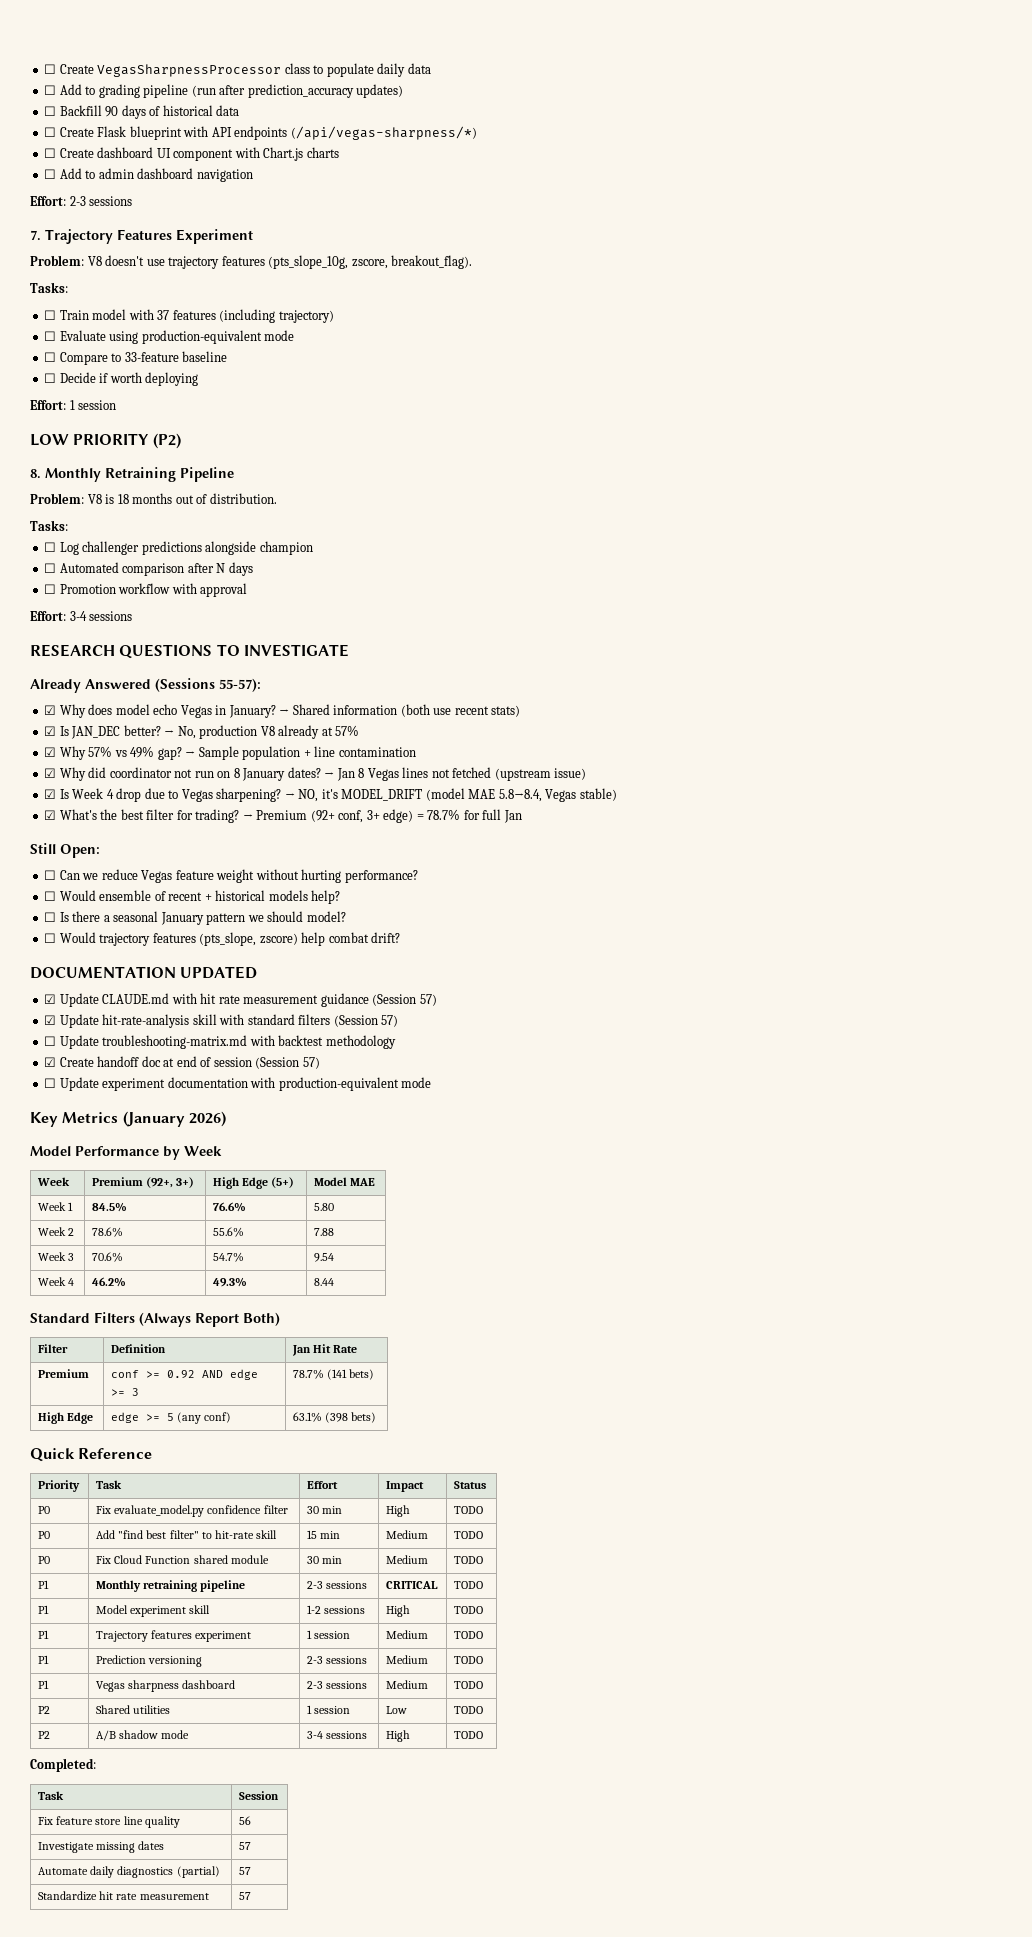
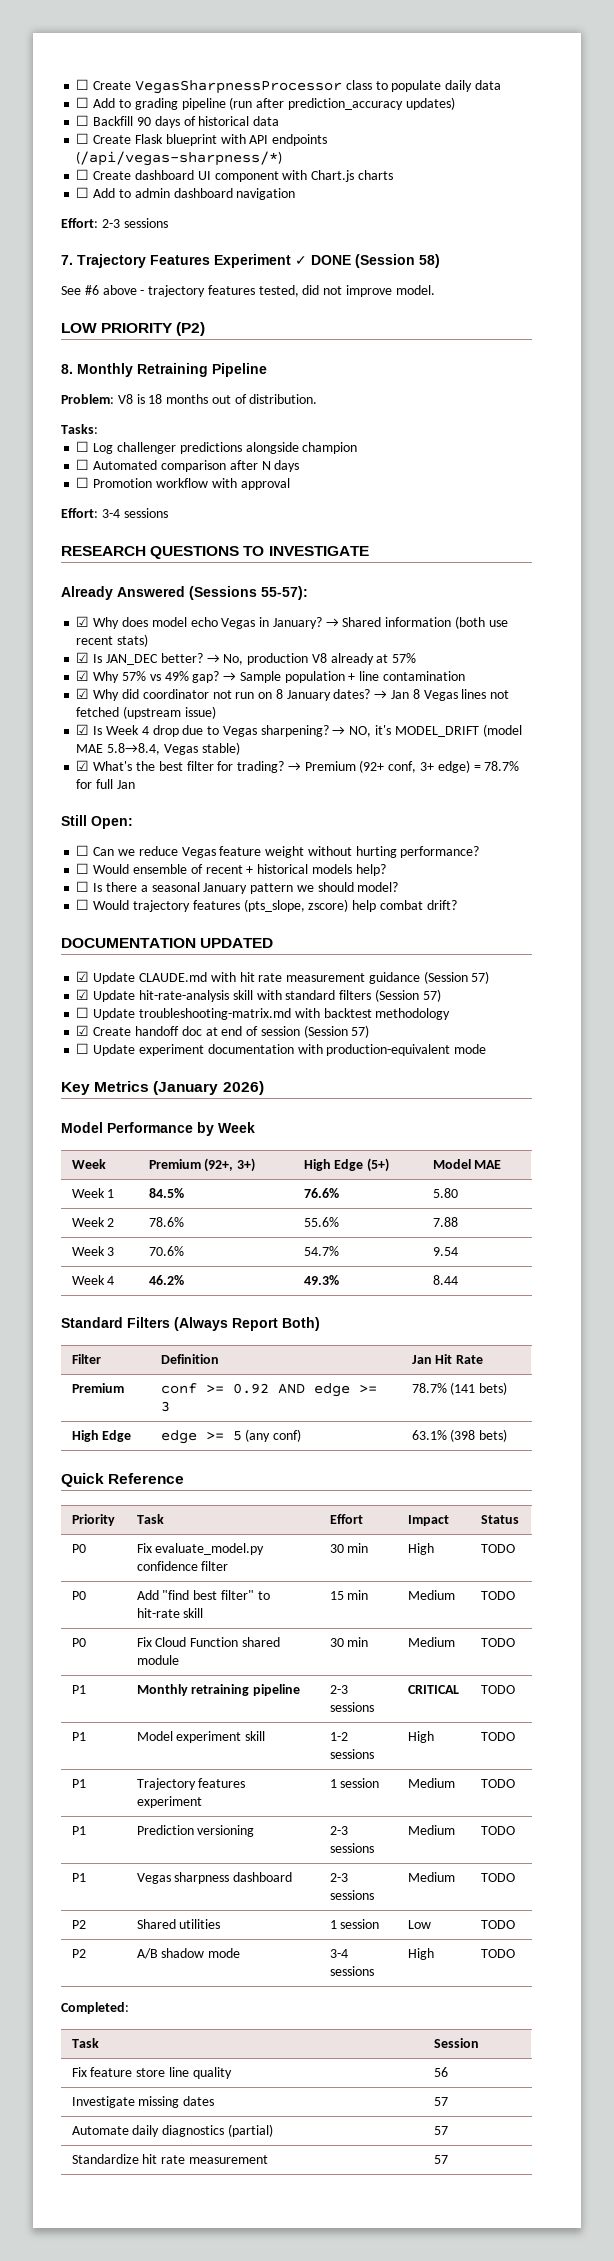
- 7. Trajectory Features Experiment
- Problem: V8 doesn't use trajectory features (pts_slope_10g, zscore, breakout_flag).
- Tasks:
- ☐ Train model with 37 features (including trajectory)
- ☐ Evaluate using production-equivalent mode
- ☐ Compare to 33-feature baseline
- ☐ Decide if worth deploying
- Effort: 1 session
+ 7. Trajectory Features Experiment ✓ DONE (Session 58)
+ See #6 above - trajectory features tested, did not improve model.

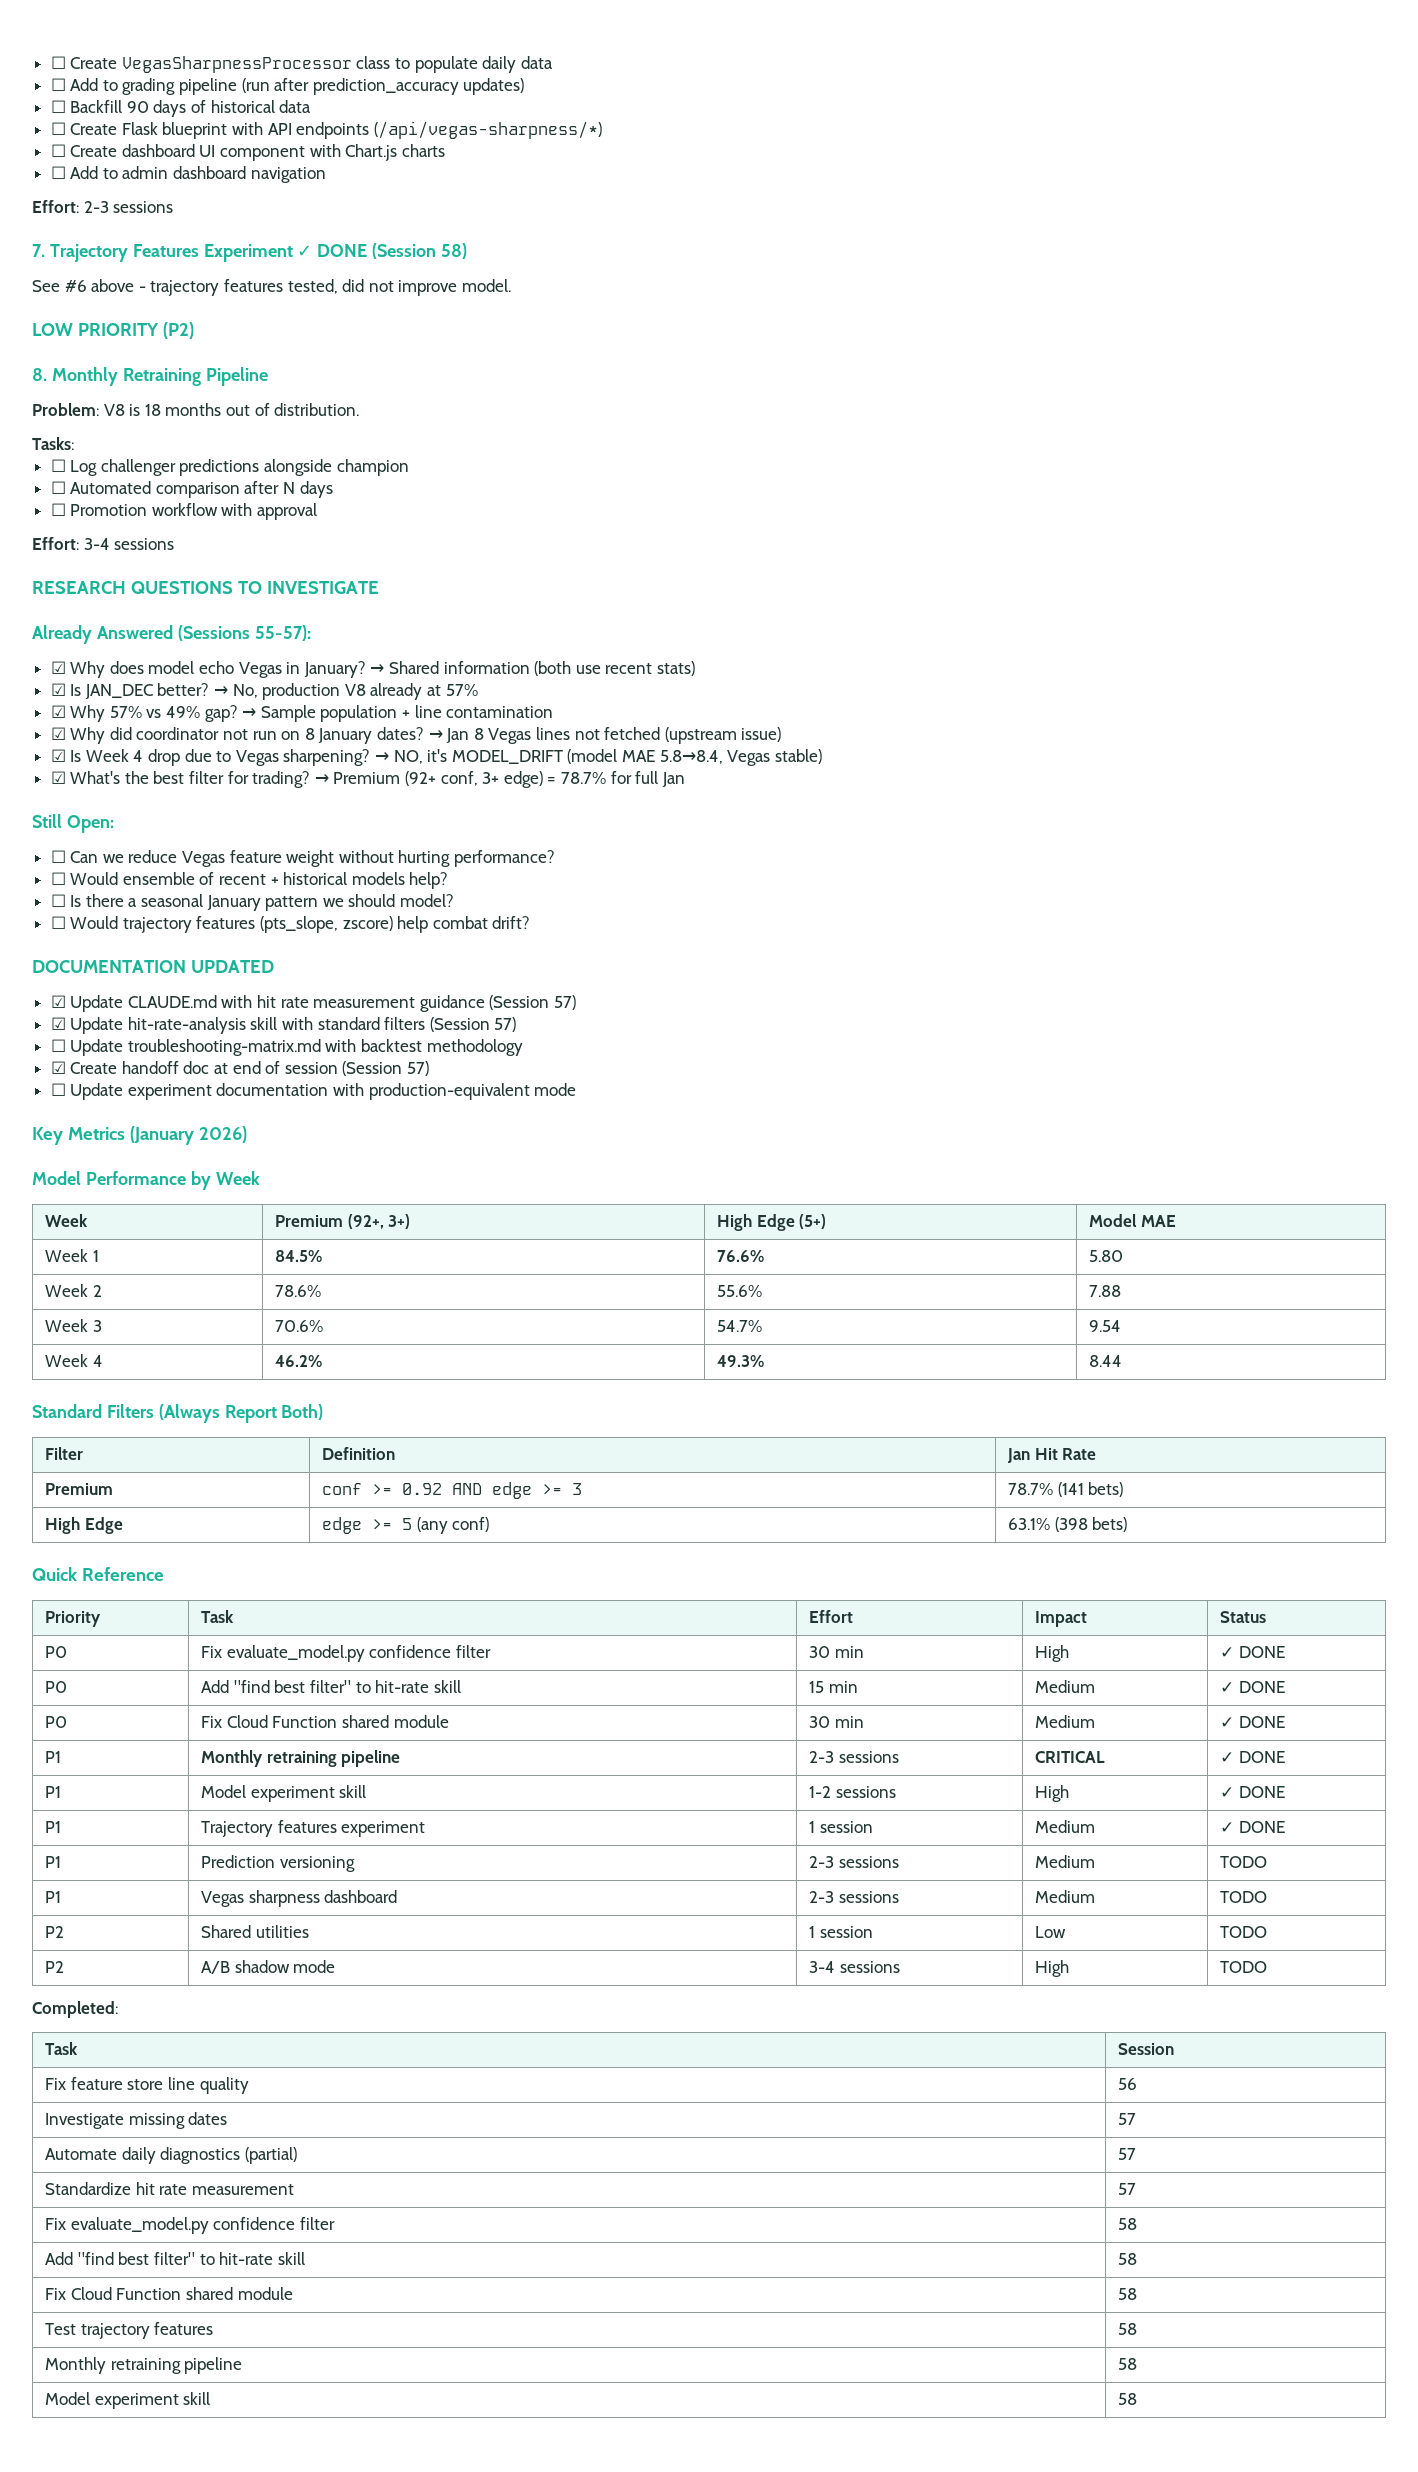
- P0 | Fix evaluate_model.py confidence filter | 30 min | High | TODO
+ P0 | Fix evaluate_model.py confidence filter | 30 min | High | ✓ DONE
- P0 | Add "find best filter" to hit-rate skill | 15 min | Medium | TODO
+ P0 | Add "find best filter" to hit-rate skill | 15 min | Medium | ✓ DONE
- P0 | Fix Cloud Function shared module | 30 min | Medium | TODO
+ P0 | Fix Cloud Function shared module | 30 min | Medium | ✓ DONE
- P1 | Monthly retraining pipeline | 2-3 sessions | CRITICAL | TODO
+ P1 | Monthly retraining pipeline | 2-3 sessions | CRITICAL | ✓ DONE
- P1 | Model experiment skill | 1-2 sessions | High | TODO
+ P1 | Model experiment skill | 1-2 sessions | High | ✓ DONE
- P1 | Trajectory features experiment | 1 session | Medium | TODO
+ P1 | Trajectory features experiment | 1 session | Medium | ✓ DONE
+ Fix evaluate_model.py confidence filter | 58
+ Add "find best filter" to hit-rate skill | 58
+ Fix Cloud Function shared module | 58
+ Test trajectory features | 58
+ Monthly retraining pipeline | 58
+ Model experiment skill | 58

